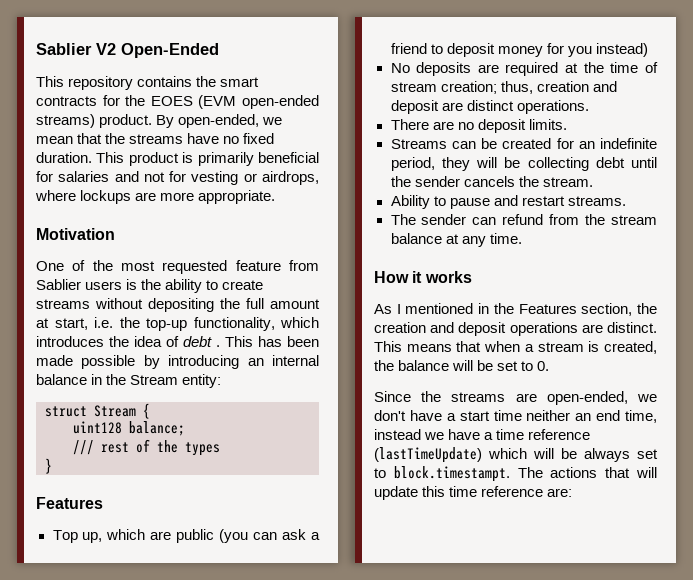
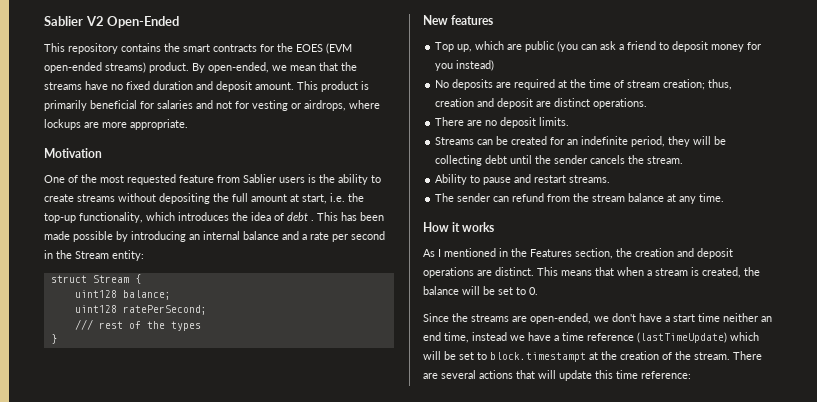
- By open-ended, we mean that the streams have no fixed duration.
+ By open-ended, we mean that the streams have no fixed duration and deposit amount.
- This has been made possible by introducing an internal balance in the Stream entity:
+ This has been made possible by introducing an internal balance and a rate per second in the Stream entity:
+ uint128 ratePerSecond;
  }
- Features
+ New features
- Since the streams are open-ended, we don't have a start time neither an end time, instead we have a time reference (lastTimeUpdate) which will be always set to block.timestampt. The actions that will update this time reference are:
+ Since the streams are open-ended, we don't have a start time neither an end time, instead we have a time reference (lastTimeUpdate) which will be set to block.timestampt at the creation of the stream. There are several actions that will update this time reference:

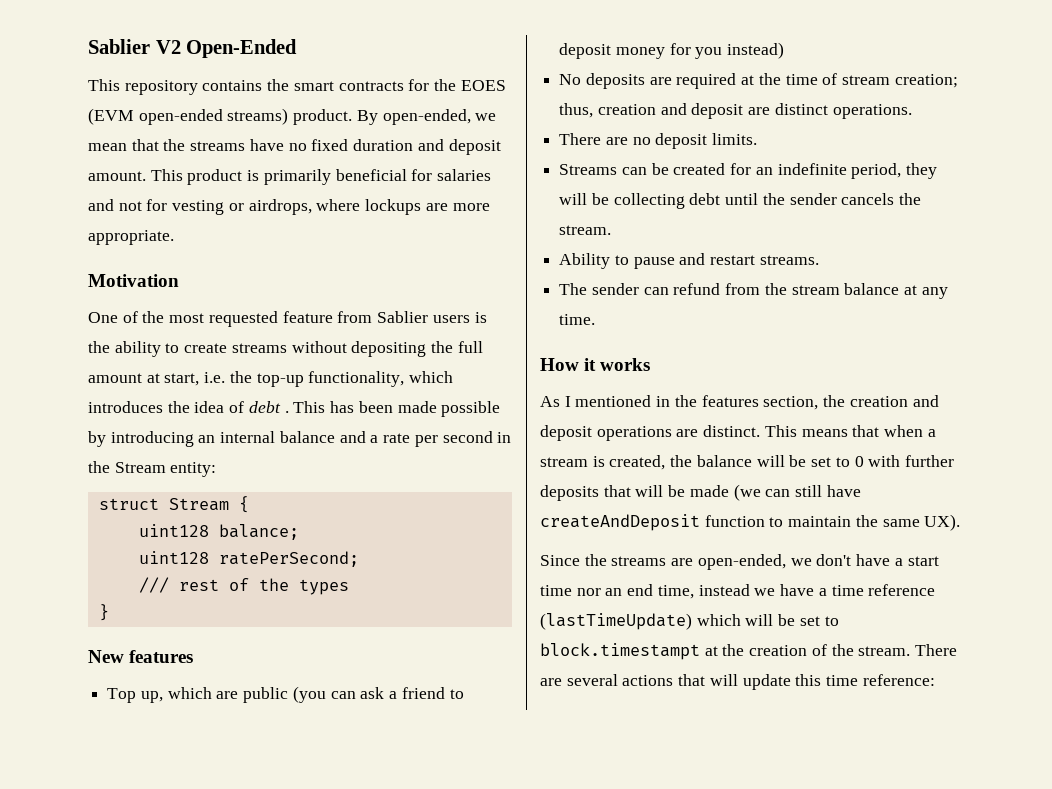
- As I mentioned in the Features section, the creation and deposit operations are distinct.
+ As I mentioned in the features section, the creation and deposit operations are distinct.
- This means that when a stream is created, the balance will be set to 0.
+ This means that when a stream is created, the balance will be set to 0 with further deposits that will be made (we can still have createAndDeposit function to maintain the same UX).
- Since the streams are open-ended, we don't have a start time neither an end time, instead we have a time reference (lastTimeUpdate) which will be set to block.timestampt at the creation of the stream.
+ Since the streams are open-ended, we don't have a start time nor an end time, instead we have a time reference (lastTimeUpdate) which will be set to block.timestampt at the creation of the stream.

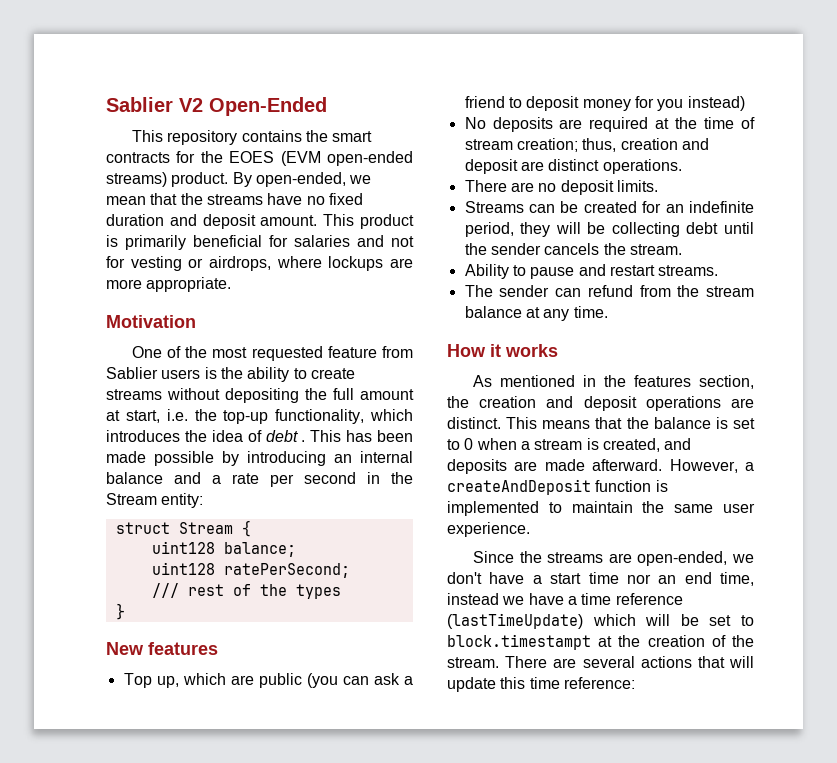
- As I mentioned in the features section, the creation and deposit operations are distinct.
+ As mentioned in the features section, the creation and deposit operations are distinct.
- This means that when a stream is created, the balance will be set to 0 with further deposits that will be made (we can still have createAndDeposit function to maintain the same UX).
+ This means that the balance is set to 0 when a stream is created, and deposits are made afterward. However, a createAndDeposit function is implemented to maintain the same user experience.

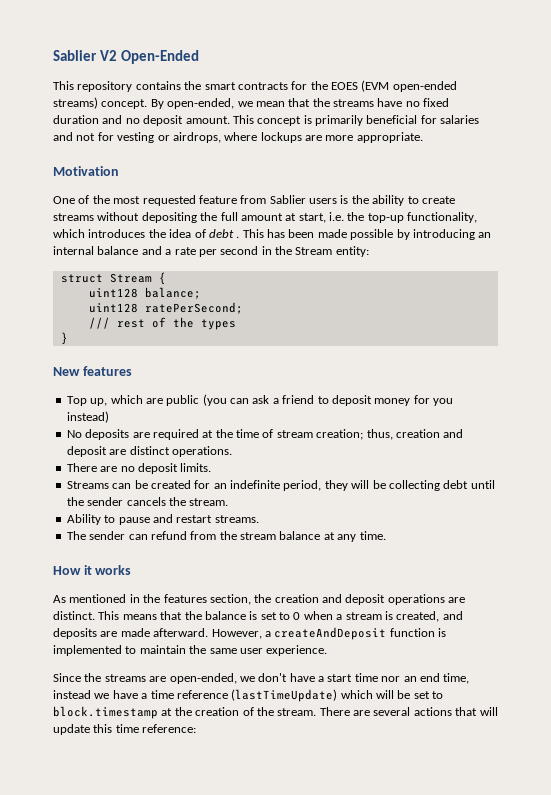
- This repository contains the smart contracts for the EOES (EVM open-ended streams) product.
+ This repository contains the smart contracts for the EOES (EVM open-ended streams) concept.
- By open-ended, we mean that the streams have no fixed duration and deposit amount.
+ By open-ended, we mean that the streams have no fixed duration and no deposit amount.
- This product is primarily beneficial for salaries and not for vesting or airdrops, where lockups are more appropriate.
+ This concept is primarily beneficial for salaries and not for vesting or airdrops, where lockups are more appropriate.
- Since the streams are open-ended, we don't have a start time nor an end time, instead we have a time reference (lastTimeUpdate) which will be set to block.timestampt at the creation of the stream.
+ Since the streams are open-ended, we don't have a start time nor an end time, instead we have a time reference (lastTimeUpdate) which will be set to block.timestamp at the creation of the stream.

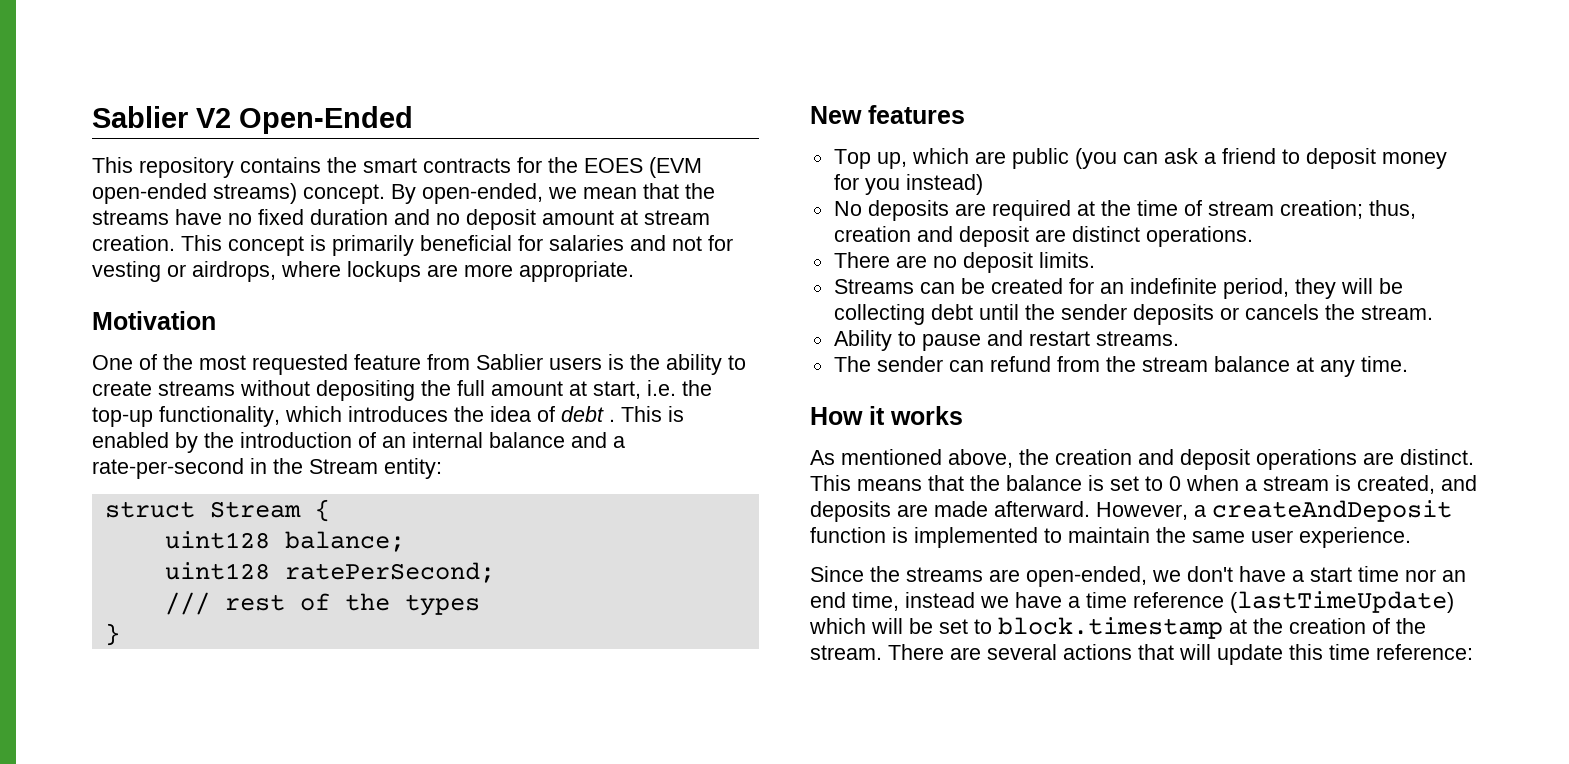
- By open-ended, we mean that the streams have no fixed duration and no deposit amount.
+ By open-ended, we mean that the streams have no fixed duration and no deposit amount at stream creation.
- This has been made possible by introducing an internal balance and a rate per second in the Stream entity:
+ This is enabled by the introduction of an internal balance and a rate-per-second in the Stream entity:
- Streams can be created for an indefinite period, they will be collecting debt until the sender cancels the stream.
+ Streams can be created for an indefinite period, they will be collecting debt until the sender deposits or cancels the stream.
- As mentioned in the features section, the creation and deposit operations are distinct.
+ As mentioned above, the creation and deposit operations are distinct.

